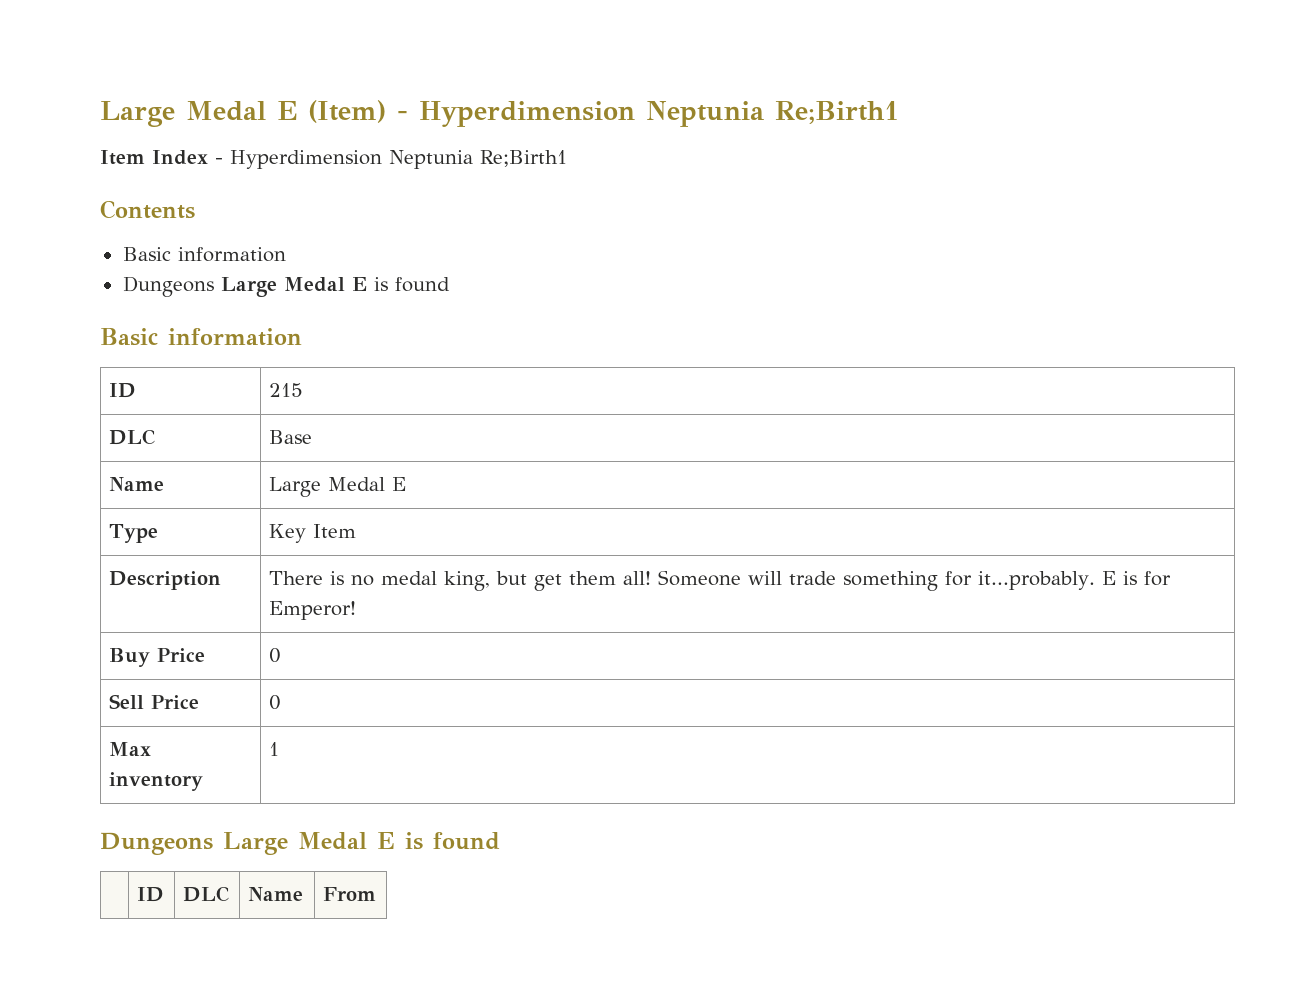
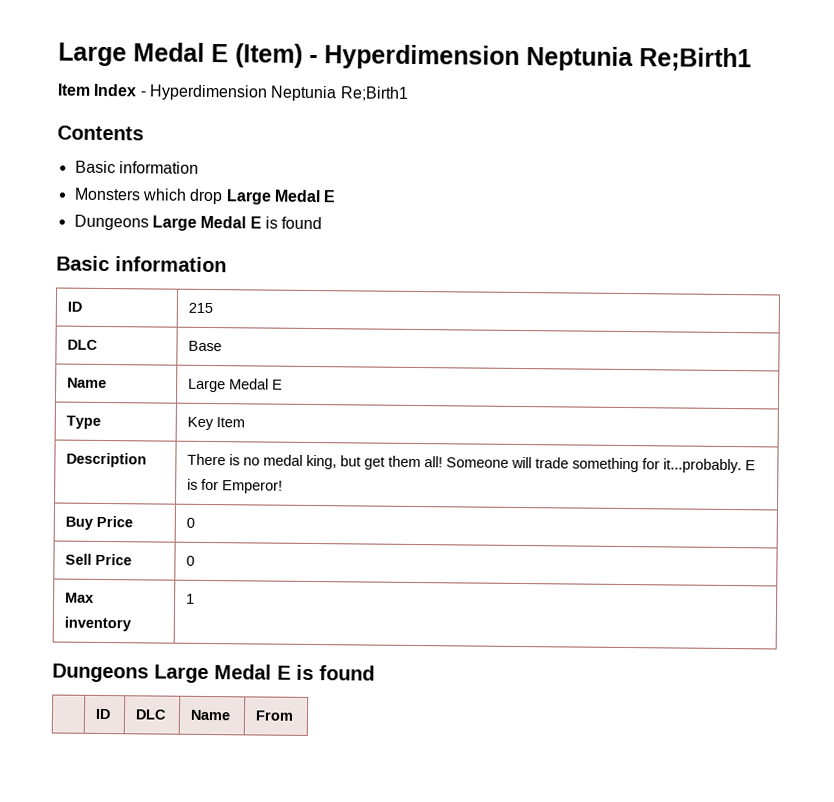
+ Monsters which drop Large Medal E

